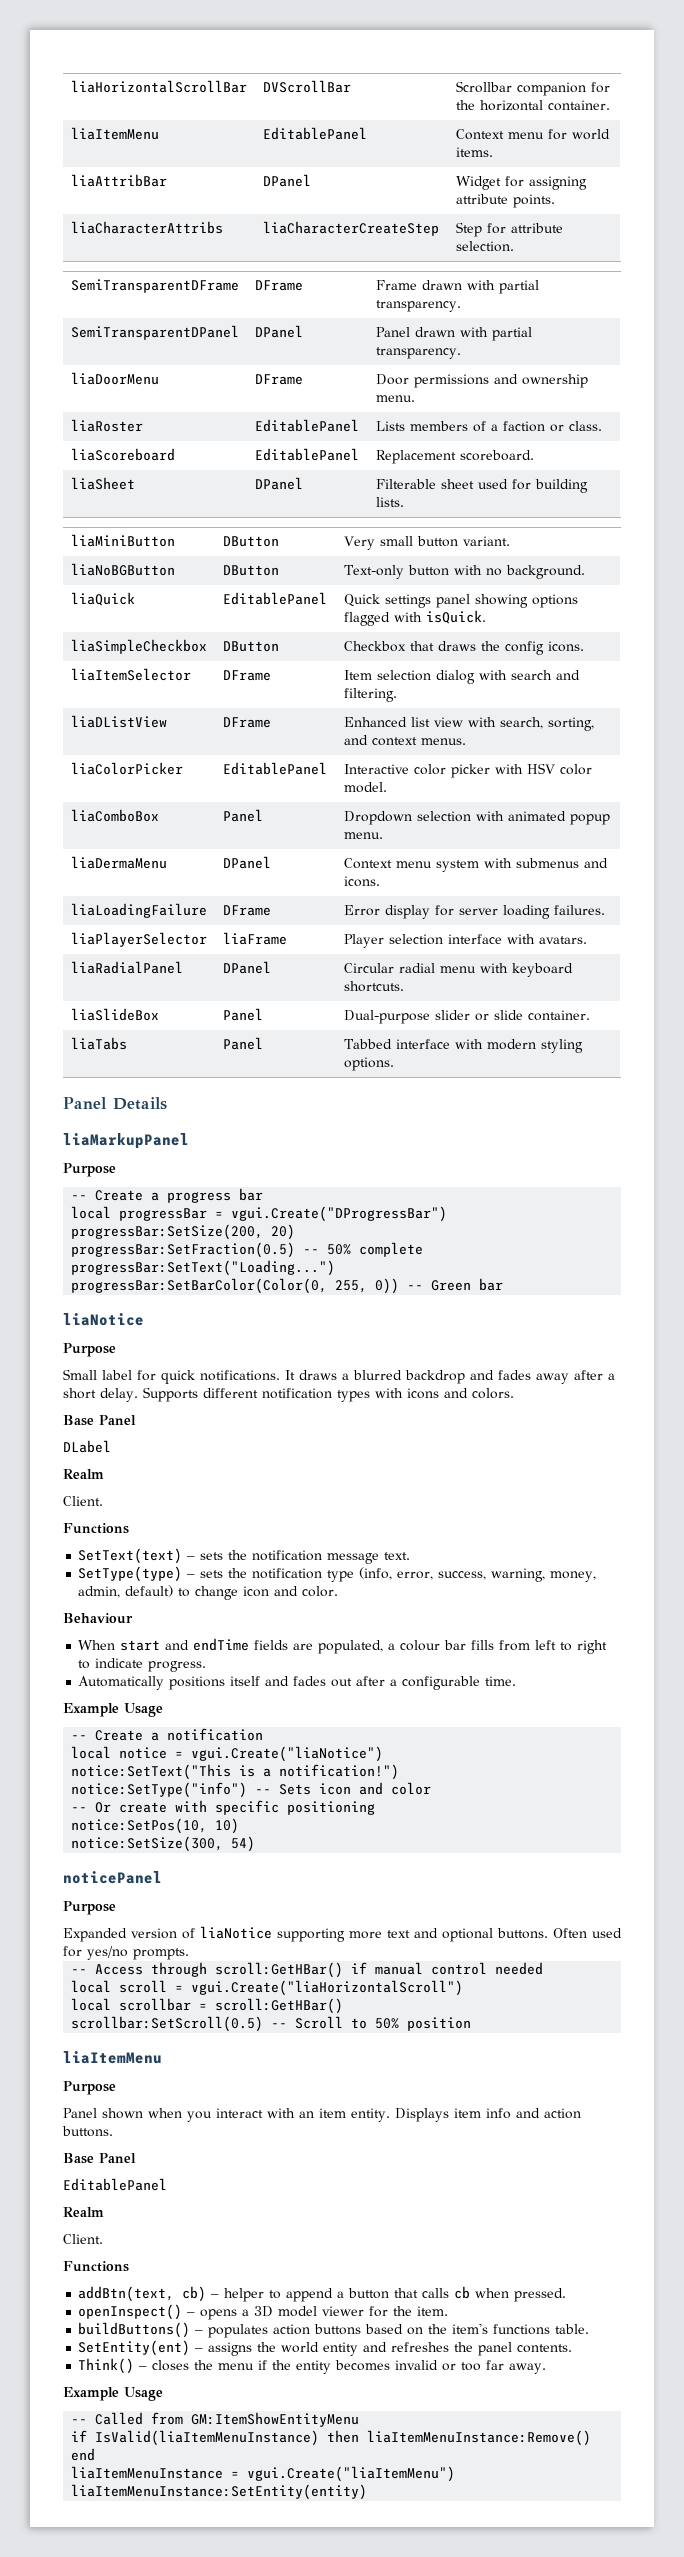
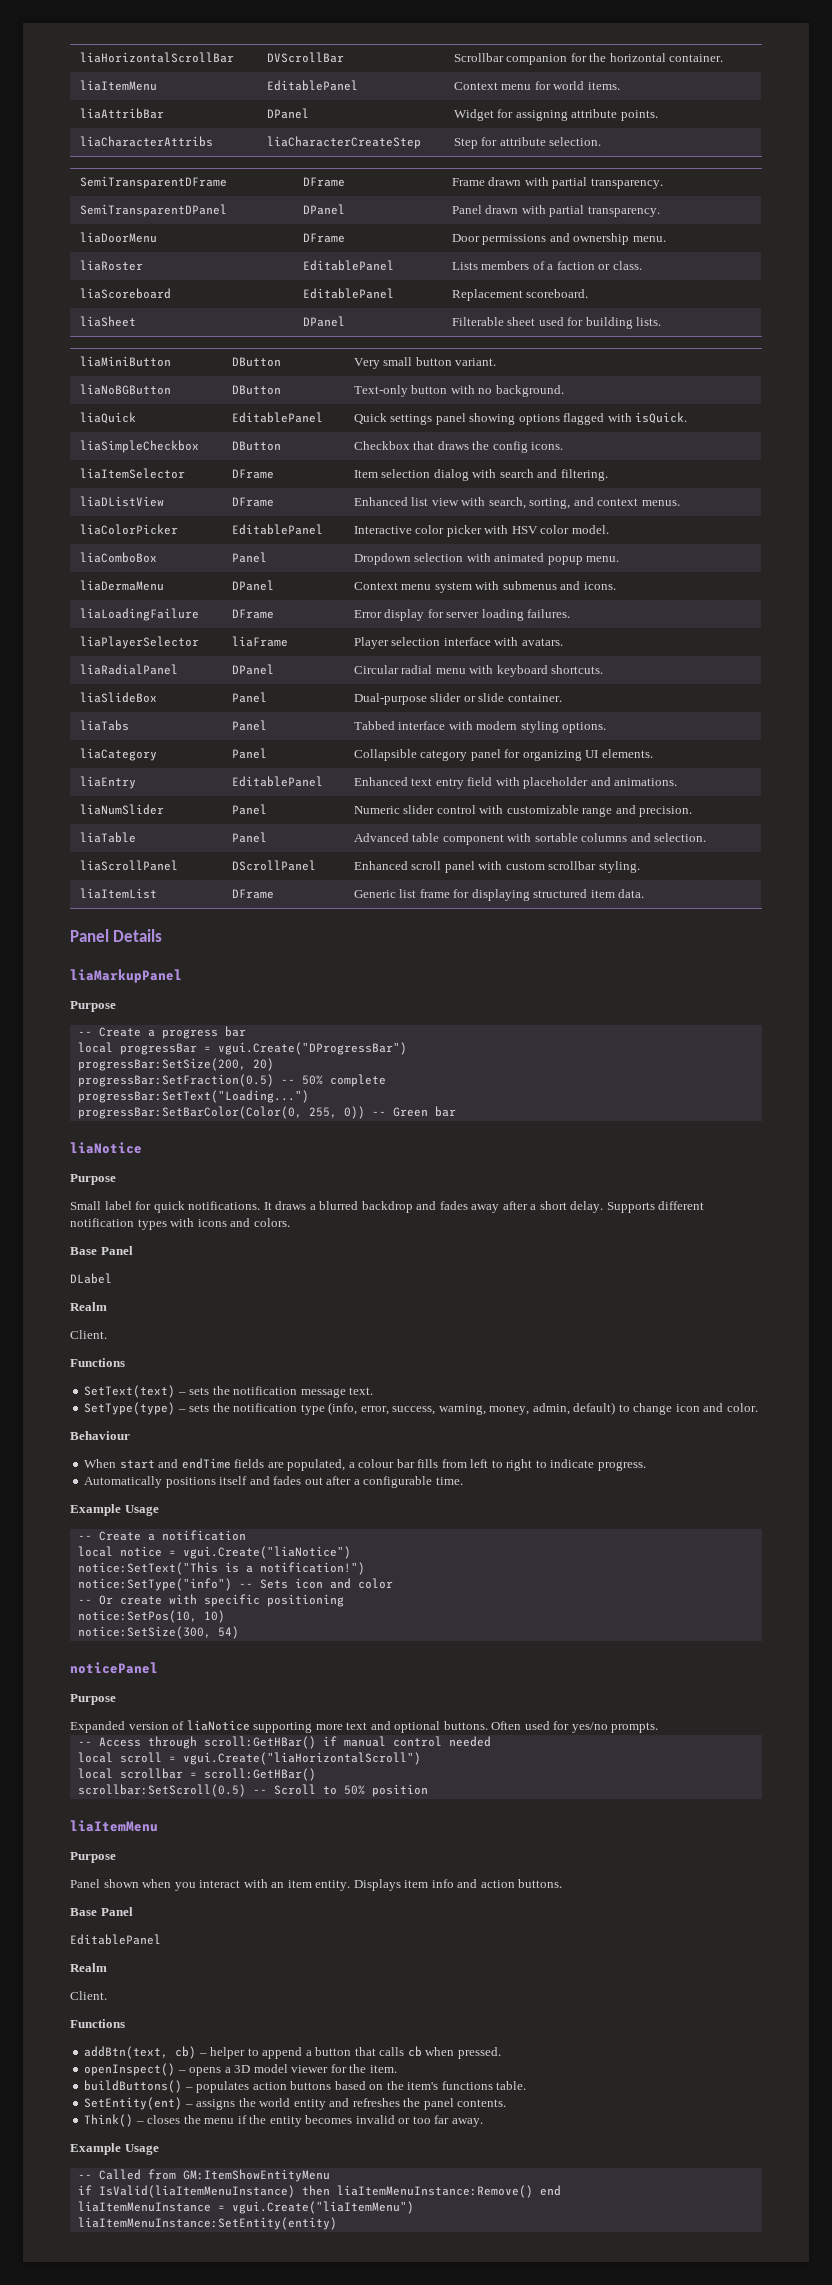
+ liaCategory | Panel | Collapsible category panel for organizing UI elements.
+ liaEntry | EditablePanel | Enhanced text entry field with placeholder and animations.
+ liaNumSlider | Panel | Numeric slider control with customizable range and precision.
+ liaTable | Panel | Advanced table component with sortable columns and selection.
+ liaScrollPanel | DScrollPanel | Enhanced scroll panel with custom scrollbar styling.
+ liaItemList | DFrame | Generic list frame for displaying structured item data.

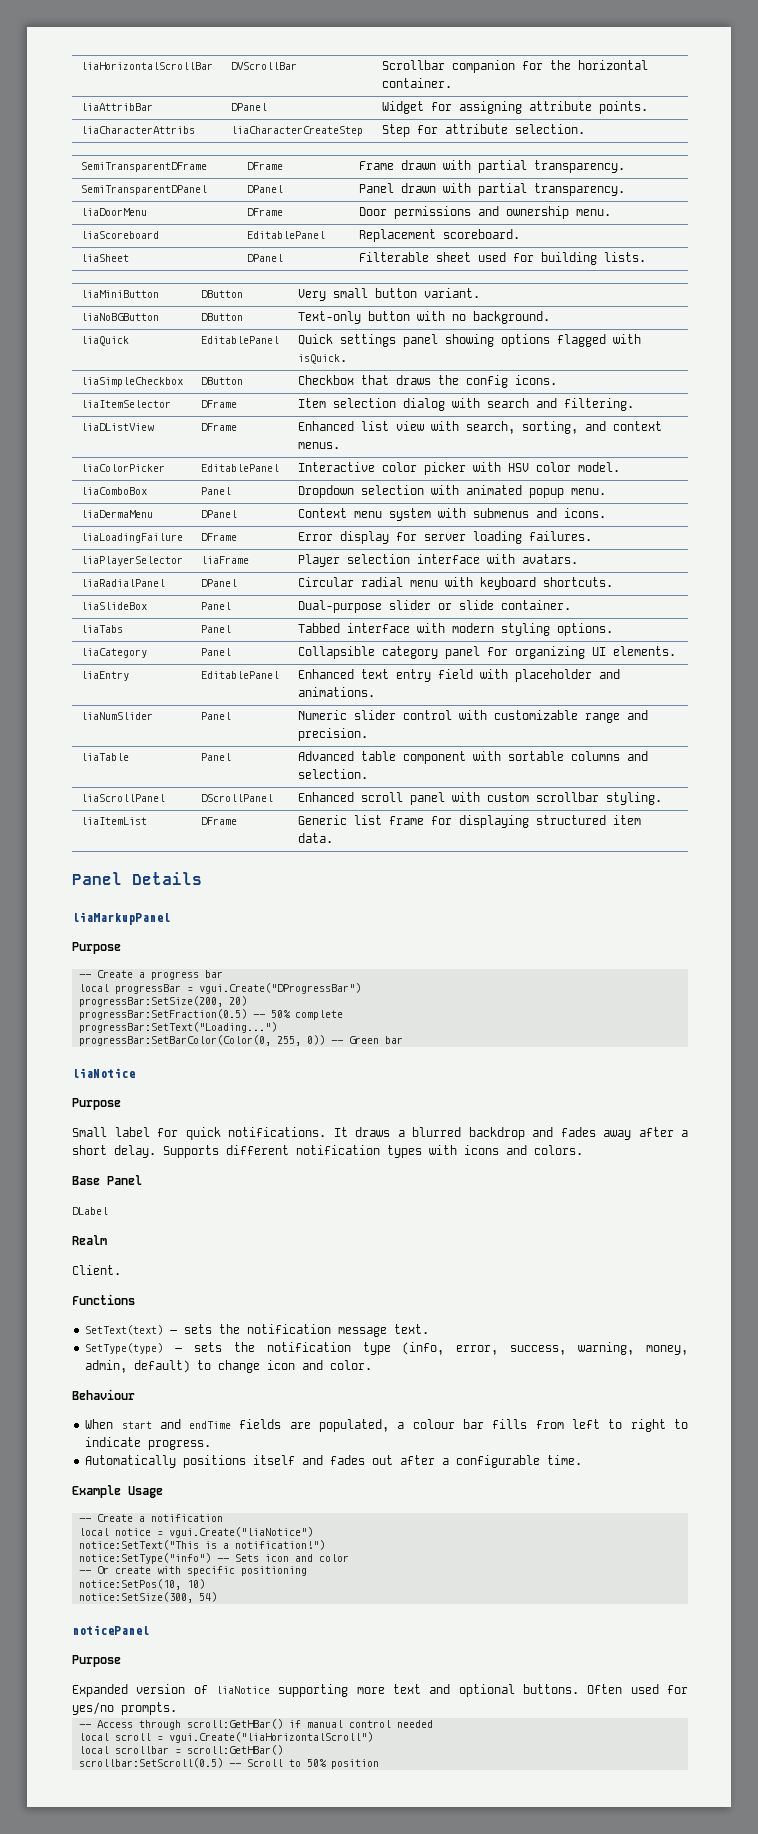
- liaItemMenu | EditablePanel | Context menu for world items.
- liaRoster | EditablePanel | Lists members of a faction or class.
  scrollbar:SetScroll(0.5) -- Scroll to 50% position
- liaItemMenu
- Purpose
- Panel shown when you interact with an item entity. Displays item info and action buttons.
- Base Panel
- EditablePanel
- Realm
- Client.
- Functions
- addBtn(text, cb) – helper to append a button that calls cb when pressed.
- openInspect() – opens a 3D model viewer for the item.
- buildButtons() – populates action buttons based on the item's functions table.
- SetEntity(ent) – assigns the world entity and refreshes the panel contents.
- Think() – closes the menu if the entity becomes invalid or too far away.
- Example Usage
- -- Called from GM:ItemShowEntityMenu
- if IsValid(liaItemMenuInstance) then liaItemMenuInstance:Remove() end
- liaItemMenuInstance = vgui.Create("liaItemMenu")
- liaItemMenuInstance:SetEntity(entity)

